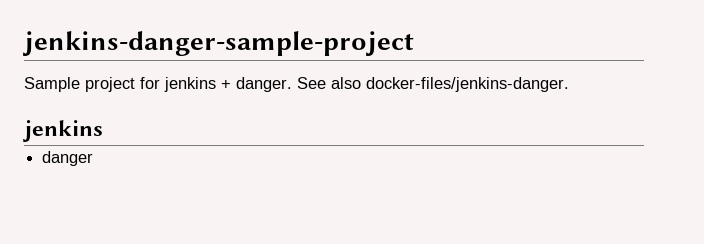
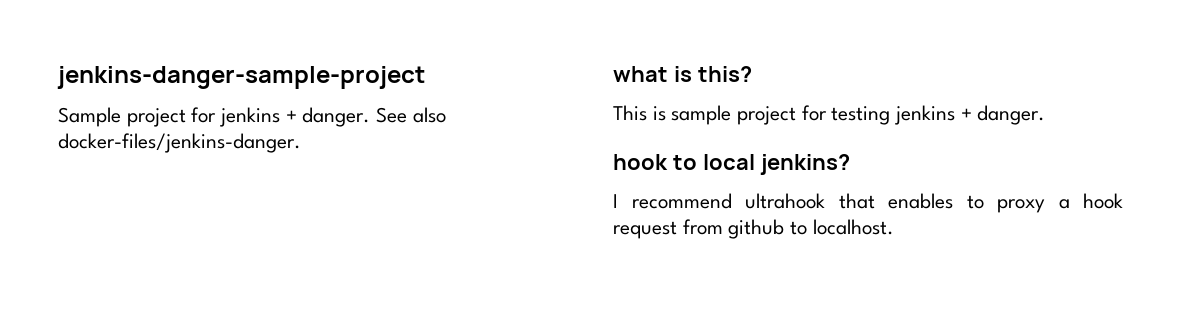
  See also docker-files/jenkins-danger.
- jenkins
- danger
+ what is this?
+ This is sample project for testing jenkins + danger.
+ hook to local jenkins?
+ I recommend ultrahook that enables to proxy a hook request from github to localhost.

